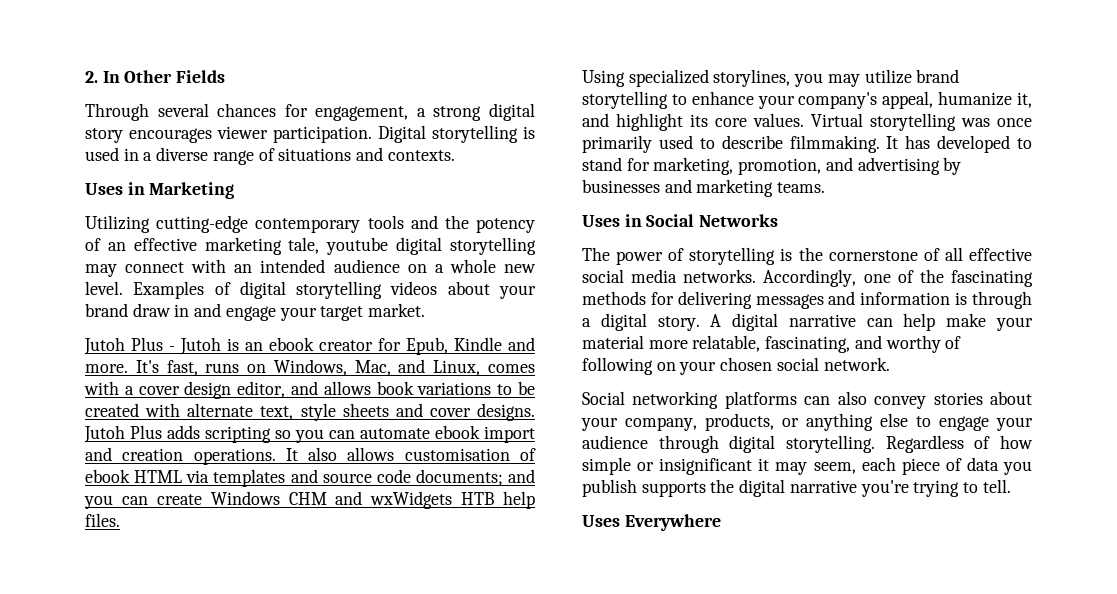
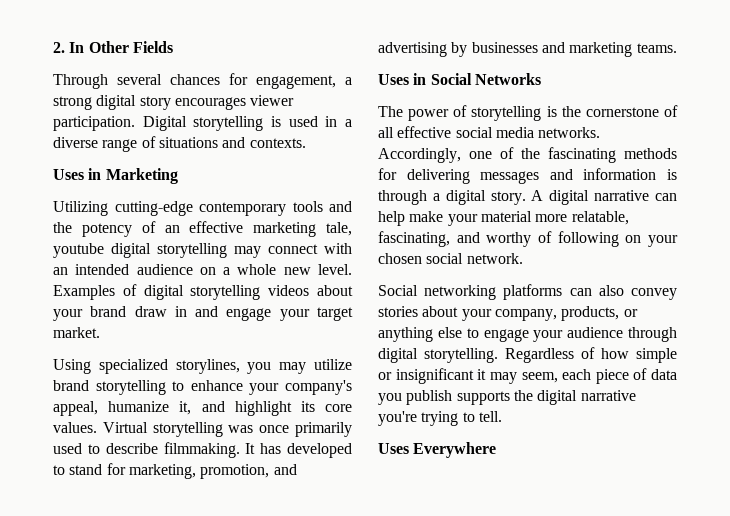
- Jutoh Plus - Jutoh is an ebook creator for Epub, Kindle and more. It's fast, runs on Windows, Mac, and Linux, comes with a cover design editor, and allows book variations to be created with alternate text, style sheets and cover designs. Jutoh Plus adds scripting so you can automate ebook import and creation operations. It also allows customisation of ebook HTML via templates and source code documents; and you can create Windows CHM and wxWidgets HTB help files.

